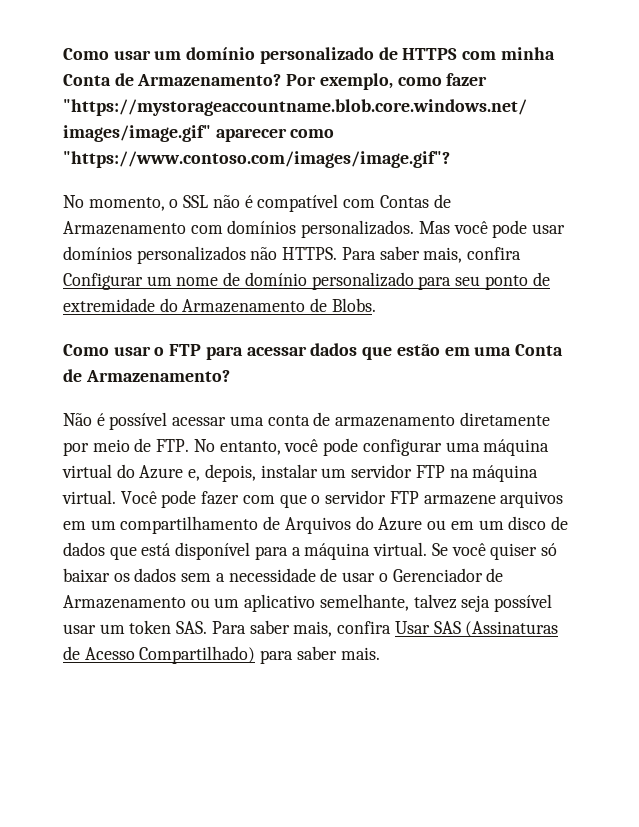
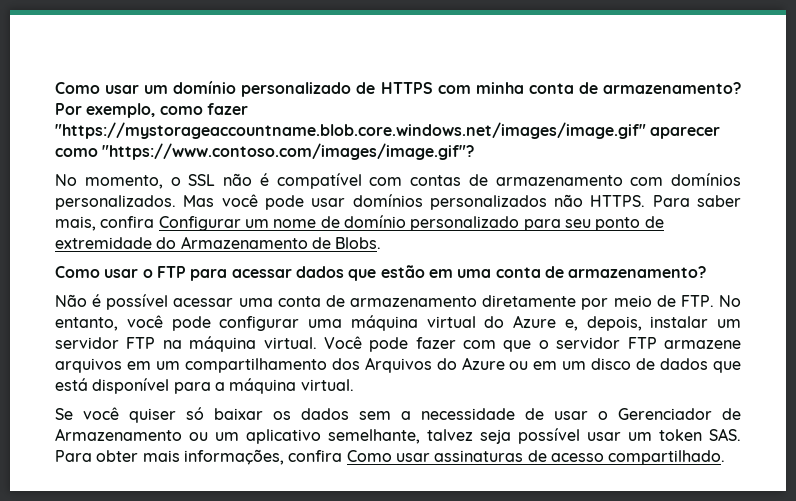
- Como usar um domínio personalizado de HTTPS com minha Conta de Armazenamento?
+ Como usar um domínio personalizado de HTTPS com minha conta de armazenamento?
- No momento, o SSL não é compatível com Contas de Armazenamento com domínios personalizados.
+ No momento, o SSL não é compatível com contas de armazenamento com domínios personalizados.
- Como usar o FTP para acessar dados que estão em uma Conta de Armazenamento?
+ Como usar o FTP para acessar dados que estão em uma conta de armazenamento?
- Você pode fazer com que o servidor FTP armazene arquivos em um compartilhamento de Arquivos do Azure ou em um disco de dados que está disponível para a máquina virtual. Se você quiser só baixar os dados sem a necessidade de usar o Gerenciador de Armazenamento ou um aplicativo semelhante, talvez seja possível usar um token SAS. Para saber mais, confira Usar SAS (Assinaturas de Acesso Compartilhado) para saber mais.
+ Você pode fazer com que o servidor FTP armazene arquivos em um compartilhamento dos Arquivos do Azure ou em um disco de dados que está disponível para a máquina virtual.
+ Se você quiser só baixar os dados sem a necessidade de usar o Gerenciador de Armazenamento ou um aplicativo semelhante, talvez seja possível usar um token SAS. Para obter mais informações, confira Como usar assinaturas de acesso compartilhado.

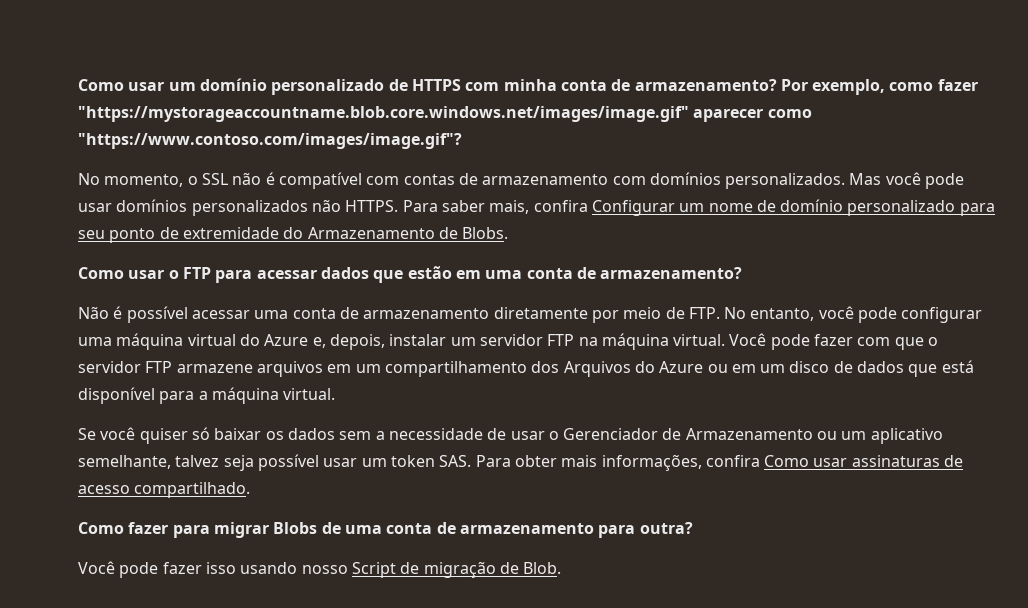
+ Como fazer para migrar Blobs de uma conta de armazenamento para outra?
+ Você pode fazer isso usando nosso Script de migração de Blob.

